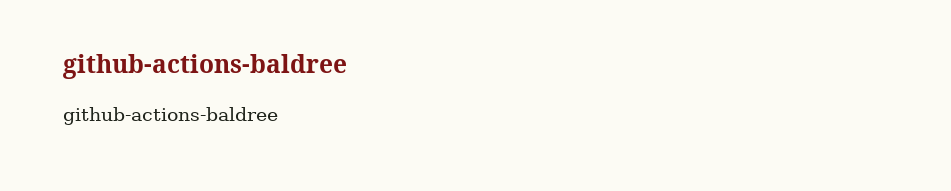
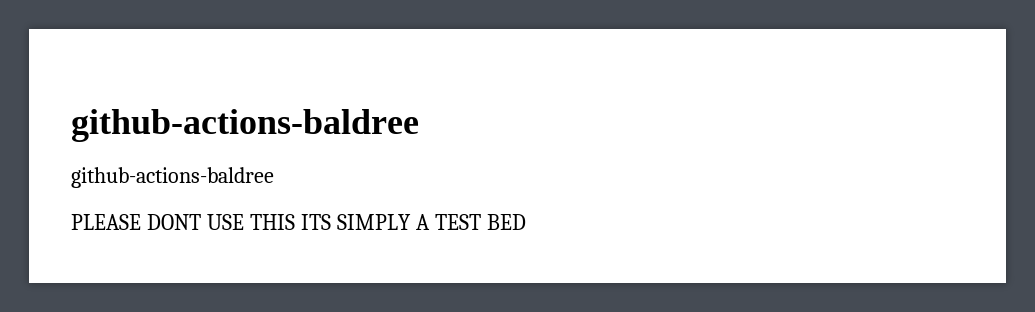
+ PLEASE DONT USE THIS ITS SIMPLY A TEST BED

